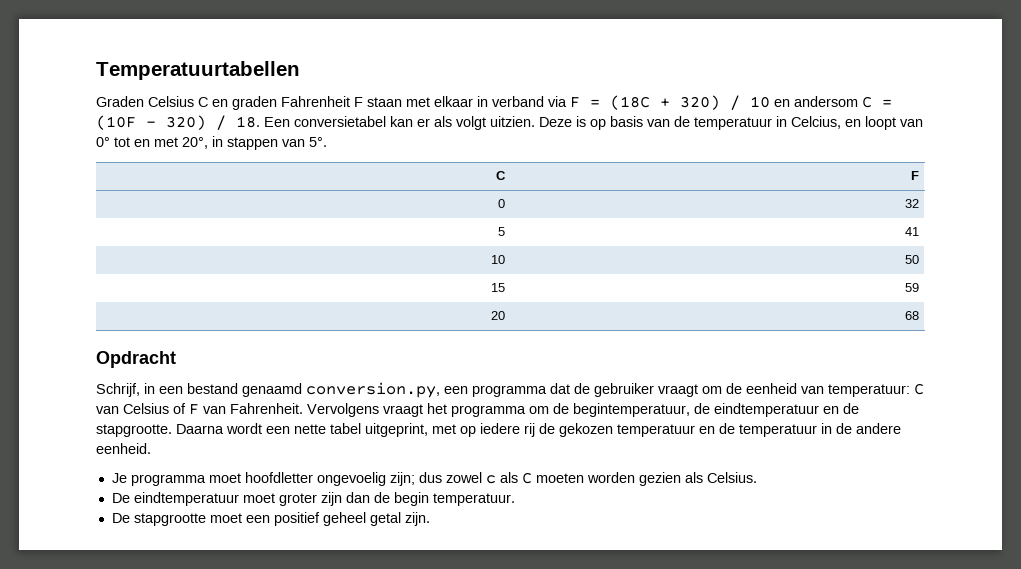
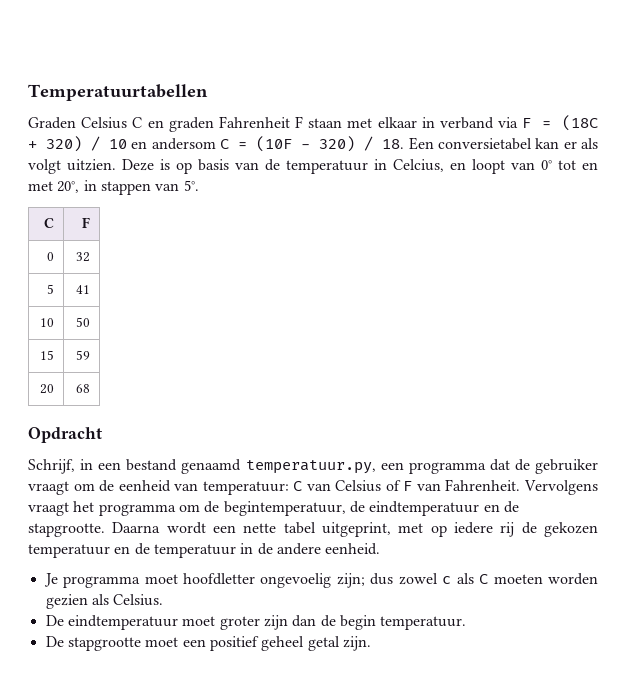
- Schrijf, in een bestand genaamd conversion.py, een programma dat de gebruiker vraagt om de eenheid van temperatuur: C van Celsius of F van Fahrenheit.
+ Schrijf, in een bestand genaamd temperatuur.py, een programma dat de gebruiker vraagt om de eenheid van temperatuur: C van Celsius of F van Fahrenheit.

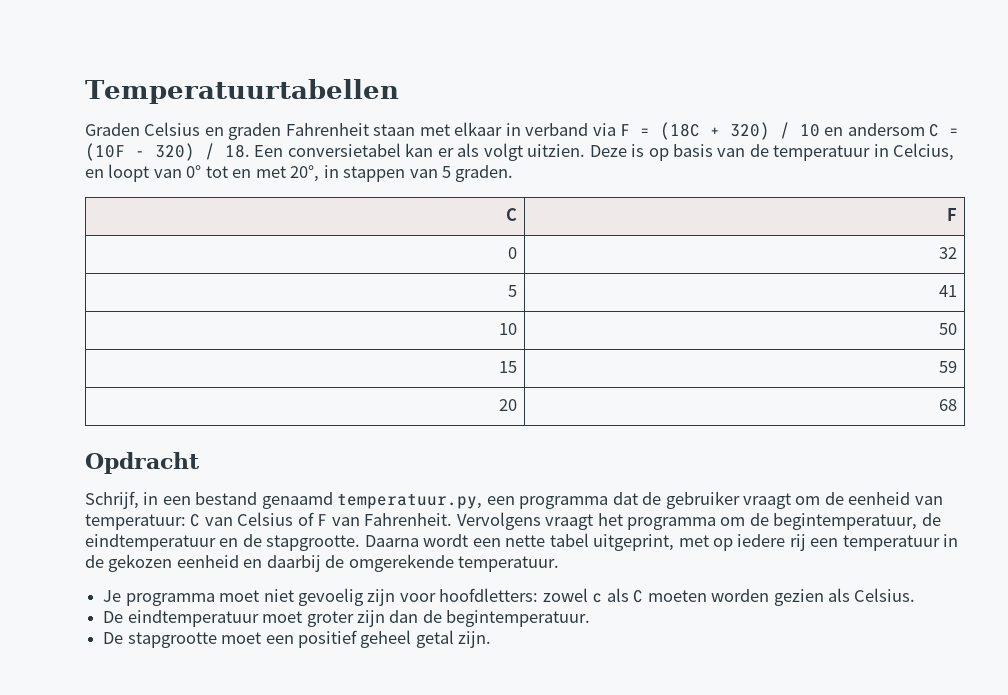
- Graden Celsius C en graden Fahrenheit F staan met elkaar in verband via F = (18C + 320) / 10 en andersom C = (10F - 320) / 18. Een conversietabel kan er als volgt uitzien.
+ Graden Celsius en graden Fahrenheit staan met elkaar in verband via F = (18C + 320) / 10 en andersom C = (10F - 320) / 18. Een conversietabel kan er als volgt uitzien.
- Deze is op basis van de temperatuur in Celcius, en loopt van 0° tot en met 20°, in stappen van 5°.
+ Deze is op basis van de temperatuur in Celcius, en loopt van 0° tot en met 20°, in stappen van 5 graden.
- Daarna wordt een nette tabel uitgeprint, met op iedere rij de gekozen temperatuur en de temperatuur in de andere eenheid.
- Je programma moet hoofdletter ongevoelig zijn; dus zowel c als C moeten worden gezien als Celsius.
+ Daarna wordt een nette tabel uitgeprint, met op iedere rij een temperatuur in de gekozen eenheid en daarbij de omgerekende temperatuur.
+ Je programma moet niet gevoelig zijn voor hoofdletters: zowel c als C moeten worden gezien als Celsius.
- De eindtemperatuur moet groter zijn dan de begin temperatuur.
+ De eindtemperatuur moet groter zijn dan de begintemperatuur.

